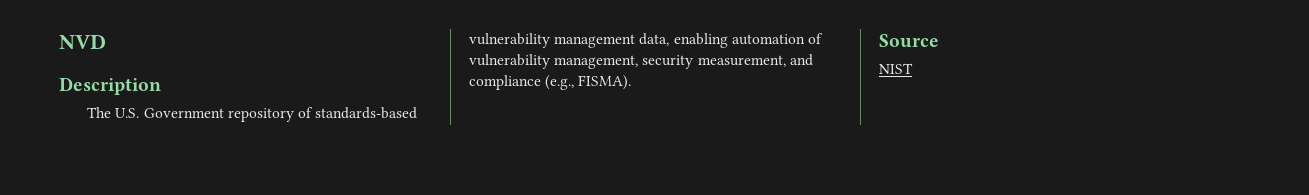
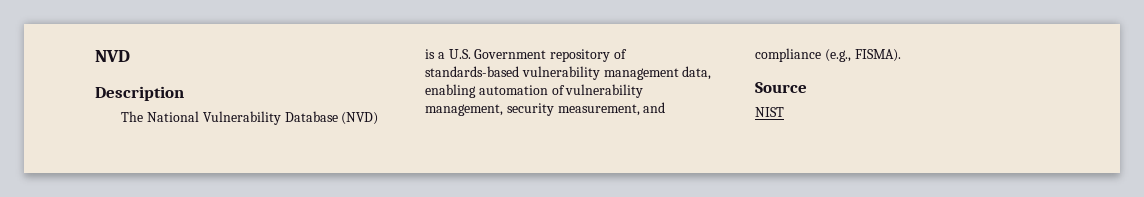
- The U.S. Government repository of standards-based vulnerability management data, enabling automation of vulnerability management, security measurement, and compliance (e.g., FISMA).
+ The National Vulnerability Database (NVD) is a U.S. Government repository of standards-based vulnerability management data, enabling automation of vulnerability management, security measurement, and compliance (e.g., FISMA).

